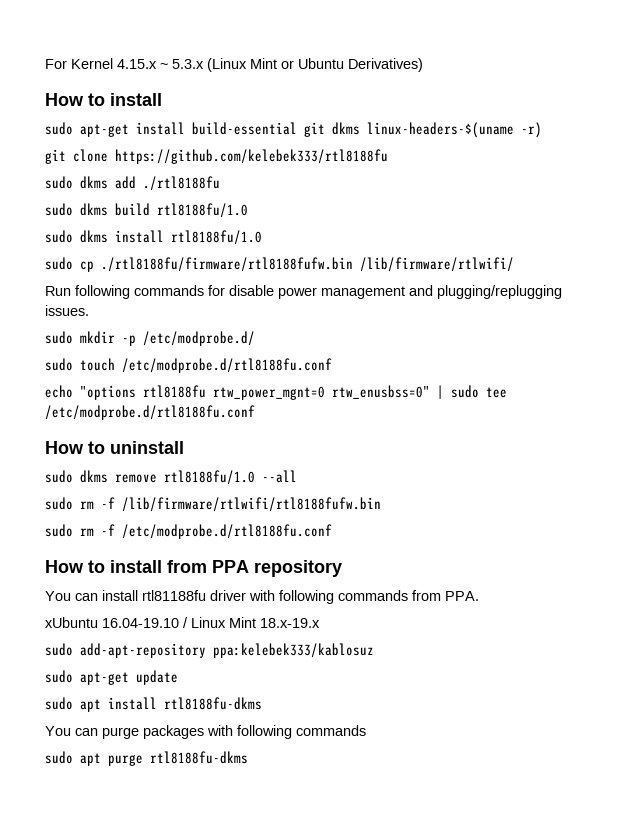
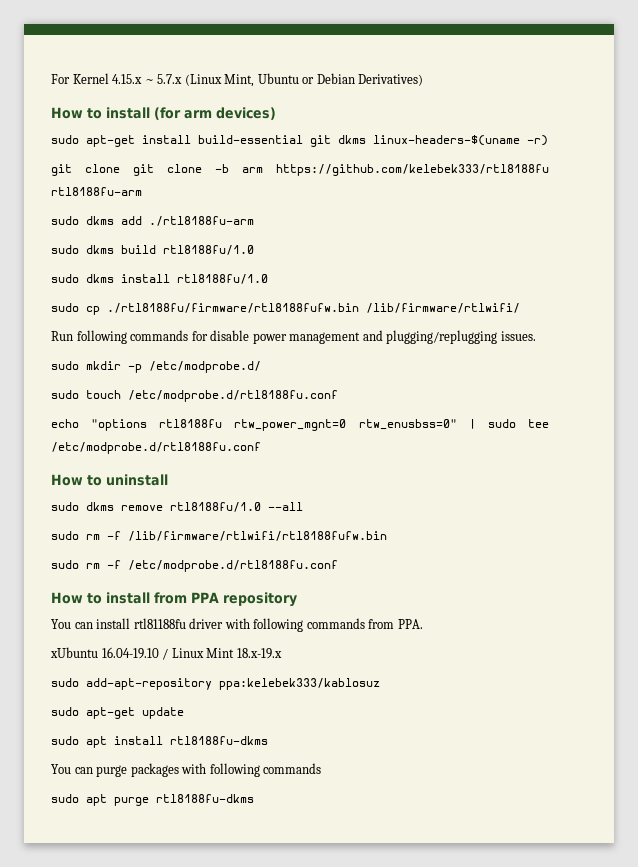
- For Kernel 4.15.x ~ 5.3.x (Linux Mint or Ubuntu Derivatives)
- How to install
+ For Kernel 4.15.x ~ 5.7.x (Linux Mint, Ubuntu or Debian Derivatives)
+ How to install (for arm devices)
- git clone https://github.com/kelebek333/rtl8188fu
+ git clone git clone -b arm https://github.com/kelebek333/rtl8188fu rtl8188fu-arm
- sudo dkms add ./rtl8188fu
+ sudo dkms add ./rtl8188fu-arm

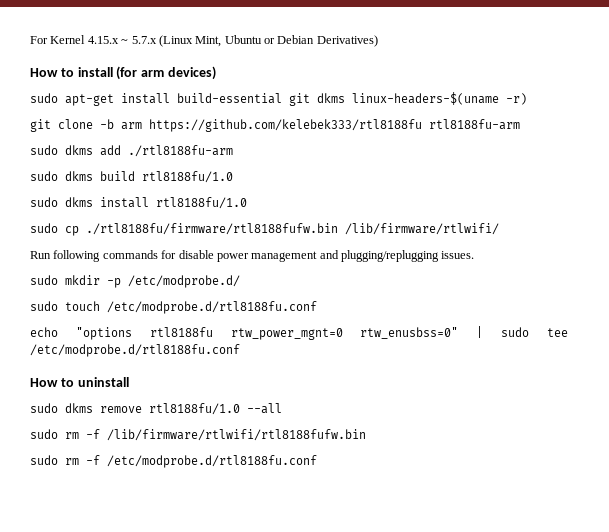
- git clone git clone -b arm https://github.com/kelebek333/rtl8188fu rtl8188fu-arm
+ git clone -b arm https://github.com/kelebek333/rtl8188fu rtl8188fu-arm
- How to install from PPA repository
- You can install rtl81188fu driver with following commands from PPA.
- xUbuntu 16.04-19.10 / Linux Mint 18.x-19.x
- sudo add-apt-repository ppa:kelebek333/kablosuz
- sudo apt-get update
- sudo apt install rtl8188fu-dkms
- You can purge packages with following commands
- sudo apt purge rtl8188fu-dkms

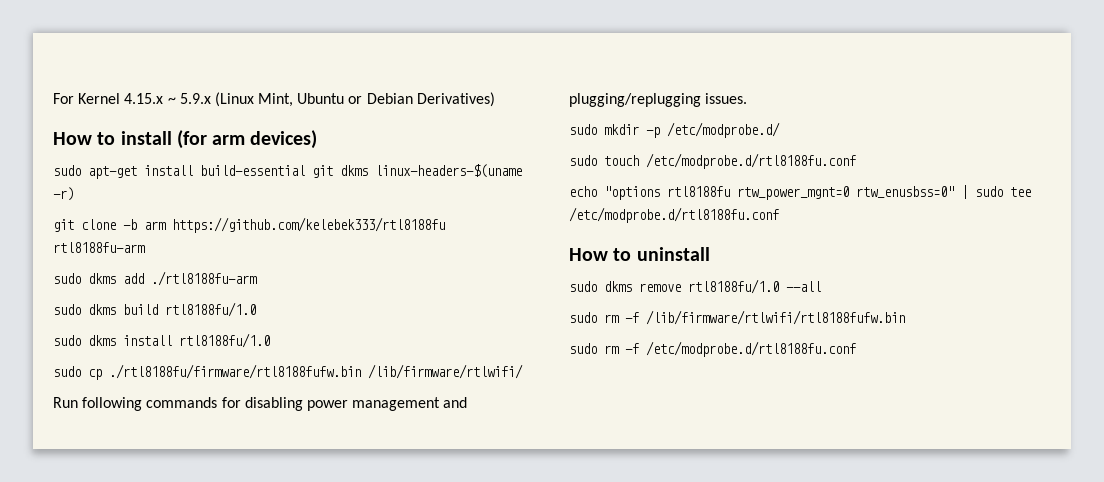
- For Kernel 4.15.x ~ 5.7.x (Linux Mint, Ubuntu or Debian Derivatives)
+ For Kernel 4.15.x ~ 5.9.x (Linux Mint, Ubuntu or Debian Derivatives)
- Run following commands for disable power management and plugging/replugging issues.
+ Run following commands for disabling power management and plugging/replugging issues.

